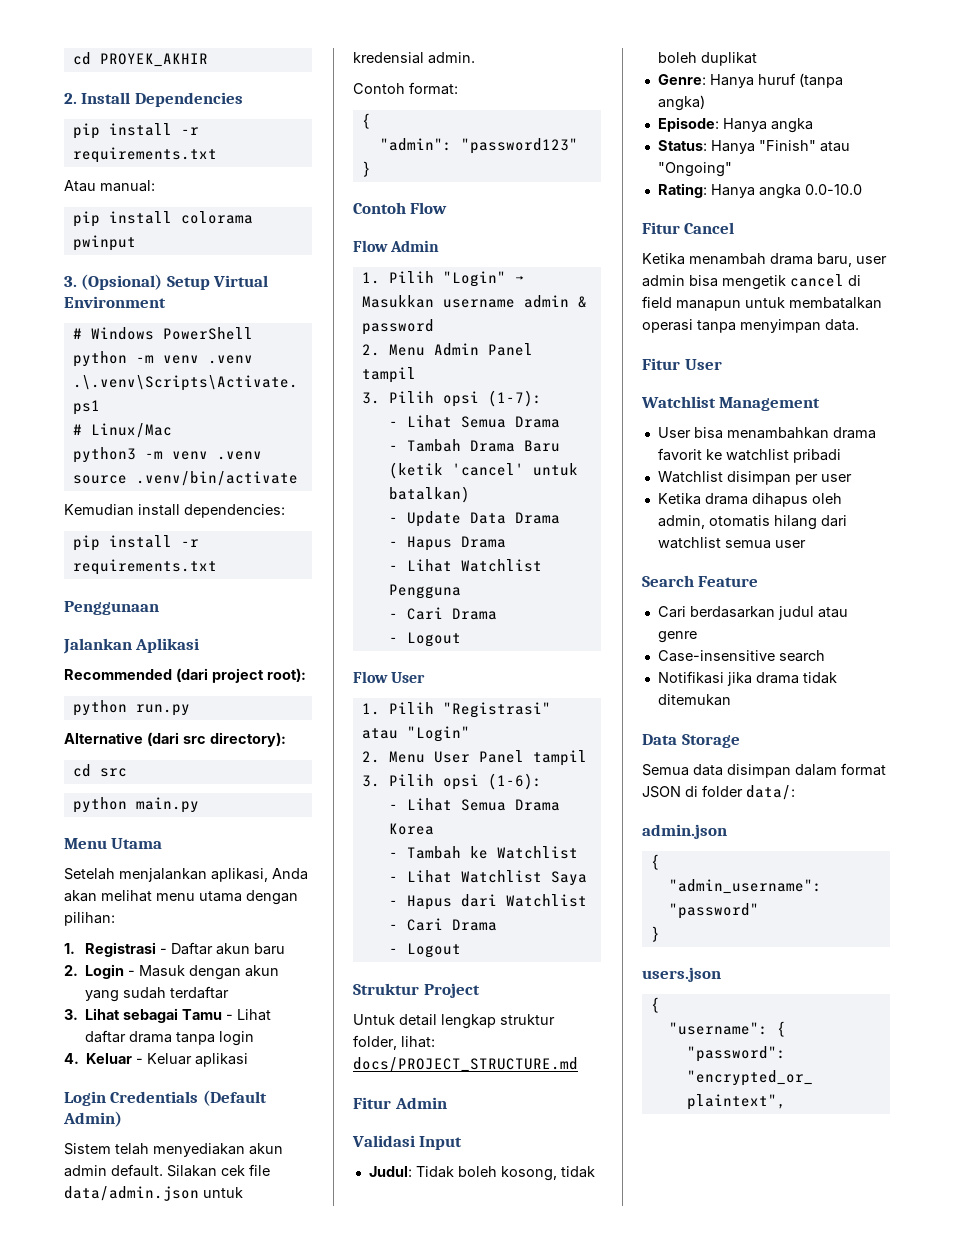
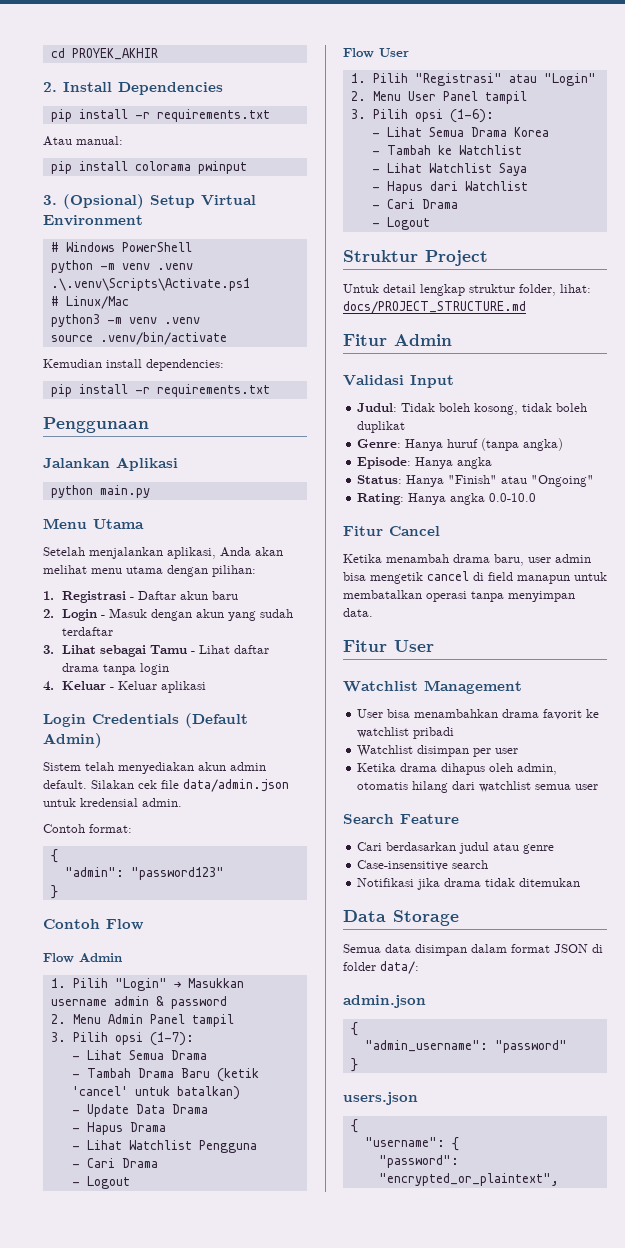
- Recommended (dari project root):
- python run.py
- Alternative (dari src directory):
- cd src

